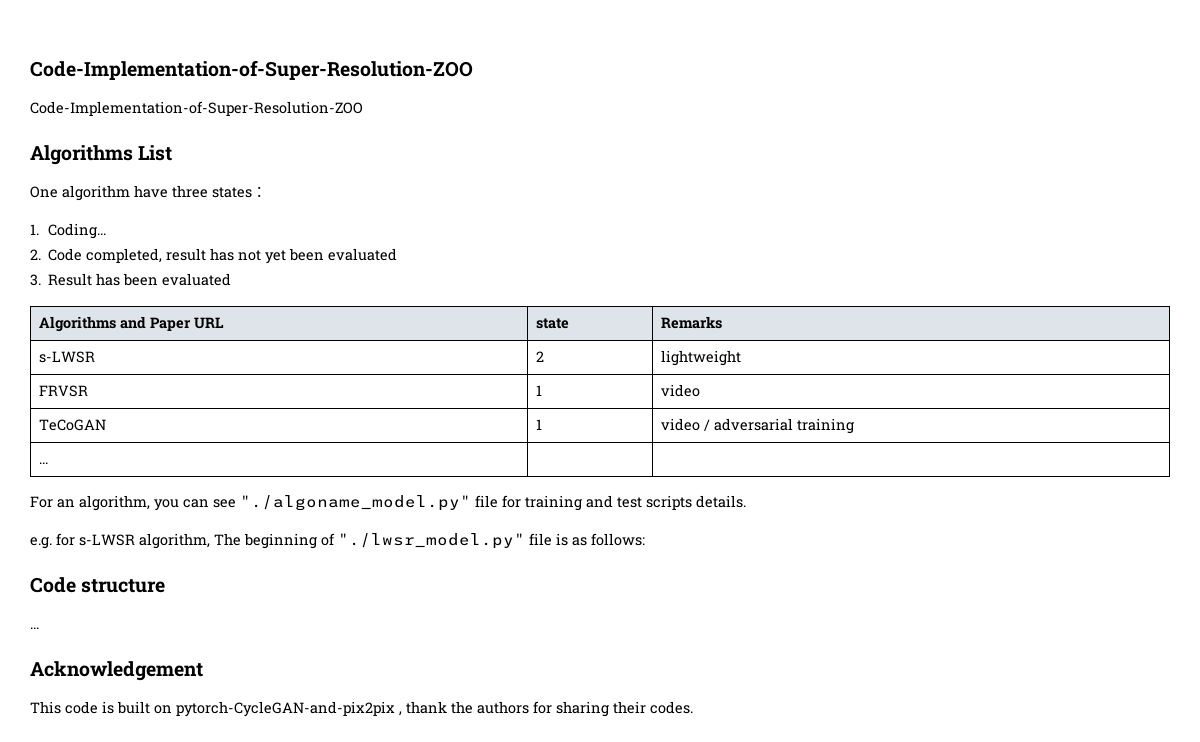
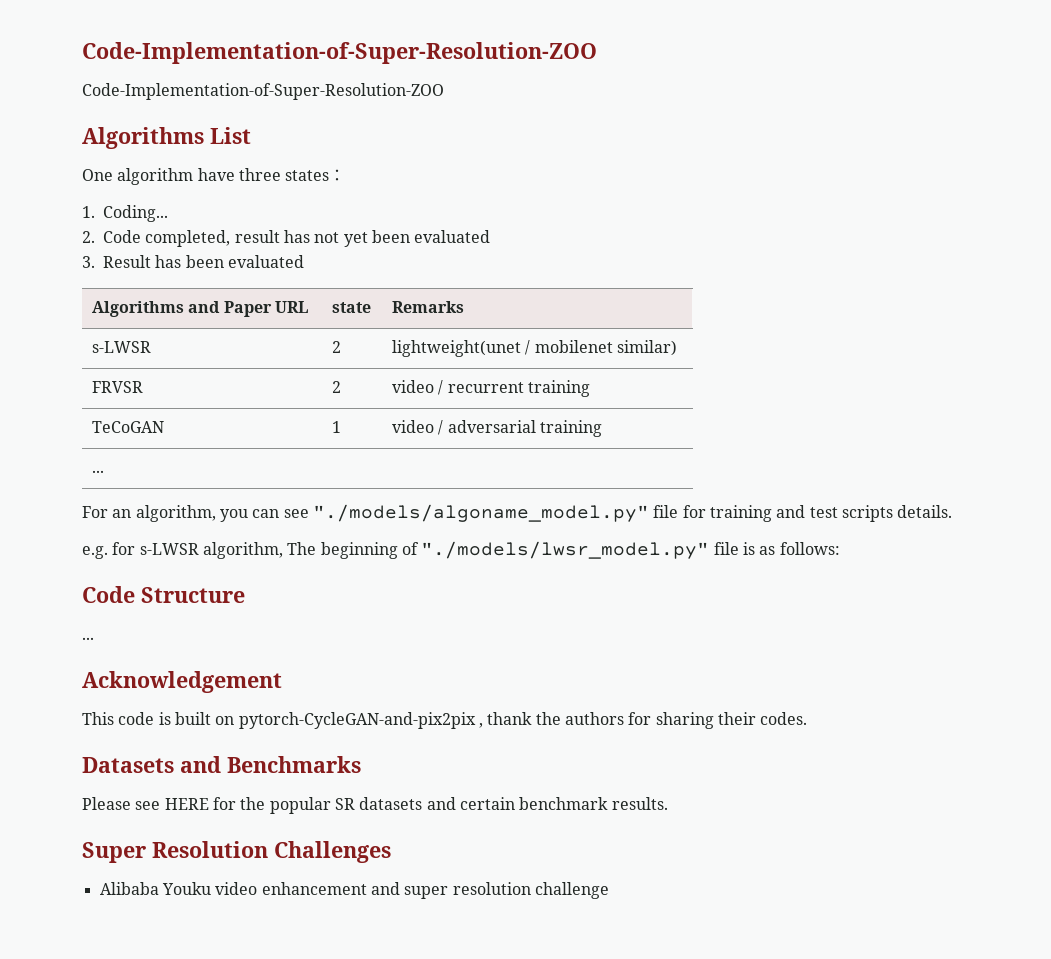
- s-LWSR | 2 | lightweight
+ s-LWSR | 2 | lightweight(unet / mobilenet similar)
- FRVSR | 1 | video
+ FRVSR | 2 | video / recurrent training
- For an algorithm, you can see "./algoname_model.py" file for training and test scripts details.
+ For an algorithm, you can see "./models/algoname_model.py" file for training and test scripts details.
- e.g. for s-LWSR algorithm, The beginning of "./lwsr_model.py" file is as follows:
+ e.g. for s-LWSR algorithm, The beginning of "./models/lwsr_model.py" file is as follows:
- Code structure
+ Code Structure
+ Datasets and Benchmarks
+ Please see HERE for the popular SR datasets and certain benchmark results.
+ Super Resolution Challenges
+ Alibaba Youku video enhancement and super resolution challenge

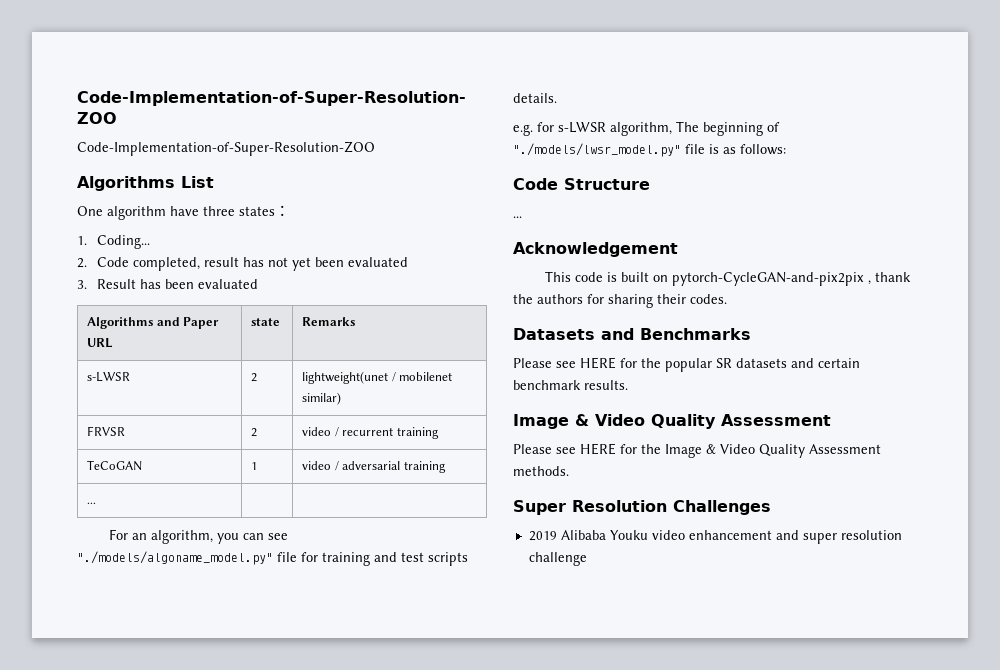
  Please see HERE for the popular SR datasets and certain benchmark results.
+ Image & Video Quality Assessment
+ Please see HERE for the Image & Video Quality Assessment methods.
- Alibaba Youku video enhancement and super resolution challenge
+ 2019 Alibaba Youku video enhancement and super resolution challenge

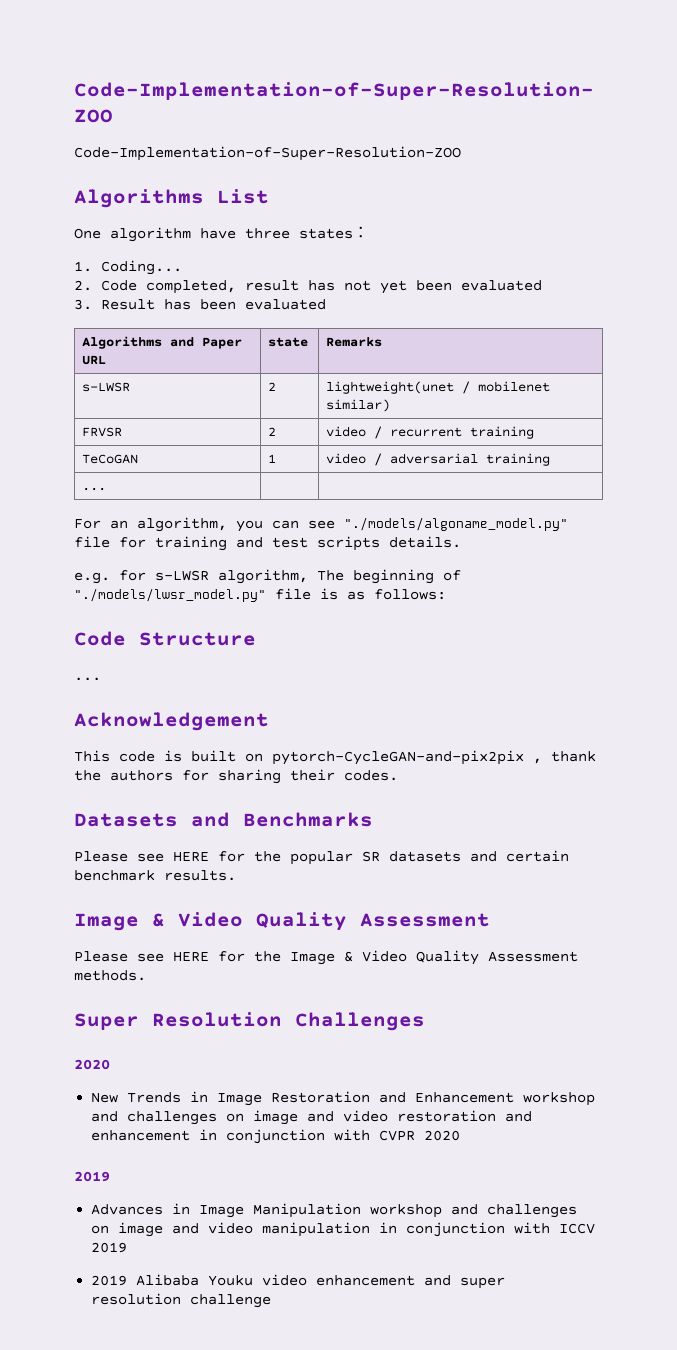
  Super Resolution Challenges
+ 2020
+ New Trends in Image Restoration and Enhancement workshop and challenges on image and video restoration and enhancement in conjunction with CVPR 2020
+ 2019
+ Advances in Image Manipulation workshop and challenges on image and video manipulation in conjunction with ICCV 2019

